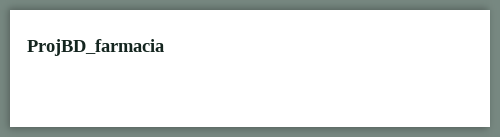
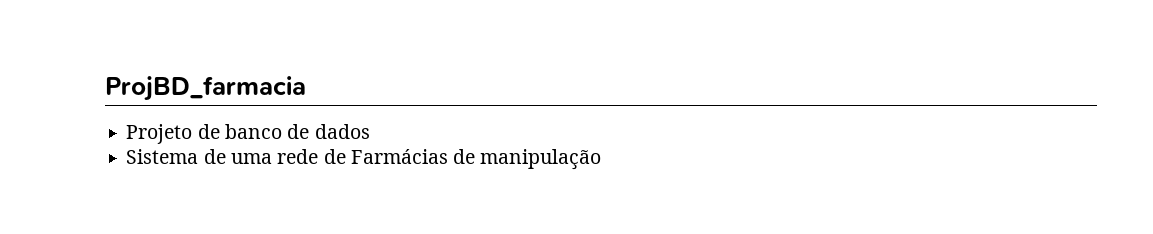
+ Projeto de banco de dados
+ Sistema de uma rede de Farmácias de manipulação

